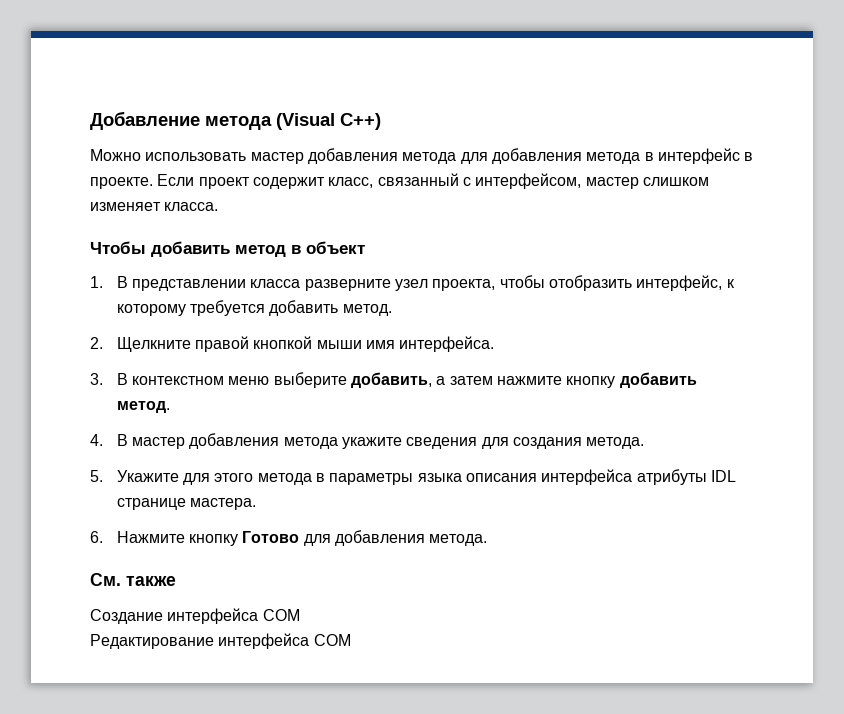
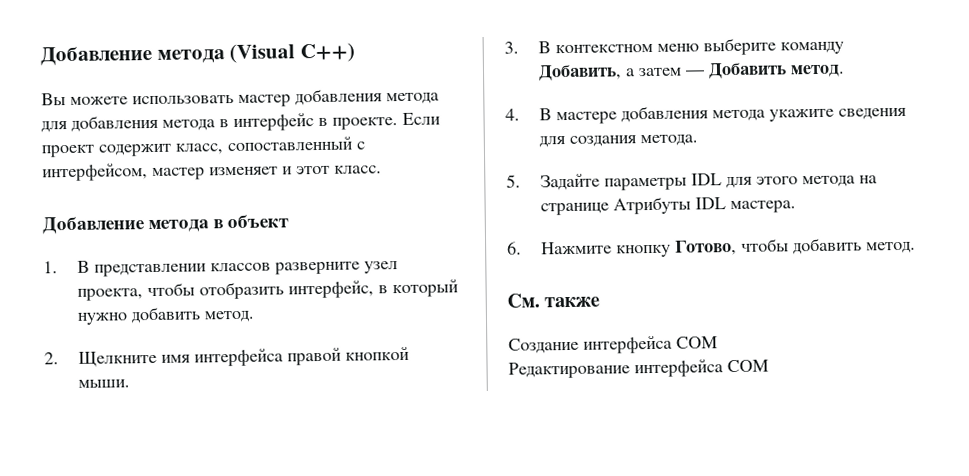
- Можно использовать мастер добавления метода для добавления метода в интерфейс в проекте.
+ Вы можете использовать мастер добавления метода для добавления метода в интерфейс в проекте.
- Если проект содержит класс, связанный с интерфейсом, мастер слишком изменяет класса.
- Чтобы добавить метод в объект
+ Если проект содержит класс, сопоставленный с интерфейсом, мастер изменяет и этот класс.
+ Добавление метода в объект
- 1. В представлении класса разверните узел проекта, чтобы отобразить интерфейс, к которому требуется добавить метод.
+ 1. В представлении классов разверните узел проекта, чтобы отобразить интерфейс, в который нужно добавить метод.
- 2. Щелкните правой кнопкой мыши имя интерфейса.
+ 2. Щелкните имя интерфейса правой кнопкой мыши.
- 3. В контекстном меню выберите добавить, а затем нажмите кнопку добавить метод.
+ 3. В контекстном меню выберите команду Добавить, а затем — Добавить метод.
- 4. В мастер добавления метода укажите сведения для создания метода.
+ 4. В мастере добавления метода укажите сведения для создания метода.
- 5. Укажите для этого метода в параметры языка описания интерфейса атрибуты IDL странице мастера.
+ 5. Задайте параметры IDL для этого метода на странице Атрибуты IDL мастера.
- 6. Нажмите кнопку Готово для добавления метода.
+ 6. Нажмите кнопку Готово, чтобы добавить метод.

